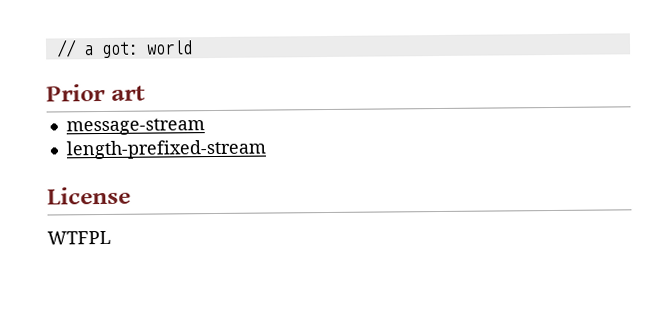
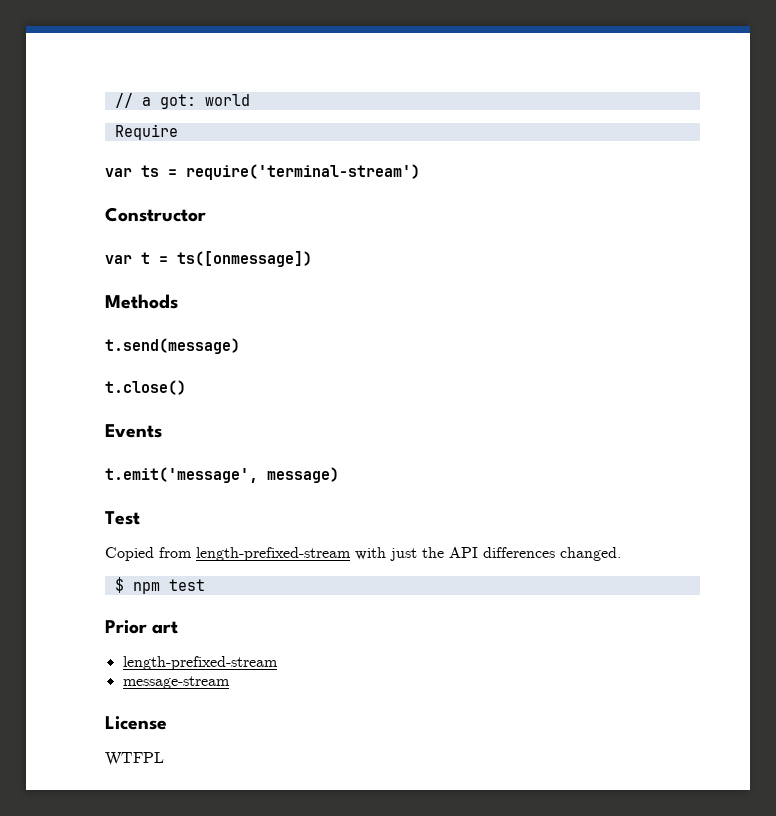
+ Require
+ var ts = require('terminal-stream')
+ Constructor
+ var t = ts([onmessage])
+ Methods
+ t.send(message)
+ t.close()
+ Events
+ t.emit('message', message)
+ Test
+ Copied from length-prefixed-stream with just the API differences changed.
+ $ npm test
  Prior art
+ length-prefixed-stream
- length-prefixed-stream

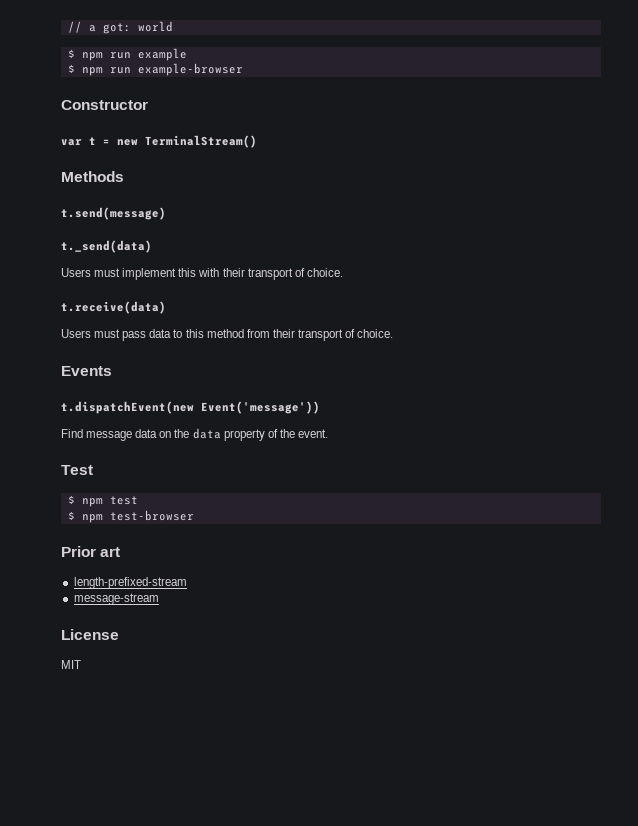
- Require
- var ts = require('terminal-stream')
+ $ npm run example
+ $ npm run example-browser
- var t = ts([onmessage])
+ var t = new TerminalStream()
- t.close()
+ t._send(data)
+ Users must implement this with their transport of choice.
+ t.receive(data)
+ Users must pass data to this method from their transport of choice.
  Events
- t.emit('message', message)
+ t.dispatchEvent(new Event('message'))
+ Find message data on the data property of the event.
  Test
- Copied from length-prefixed-stream with just the API differences changed.
+ $ npm test-browser
- WTFPL
+ MIT

